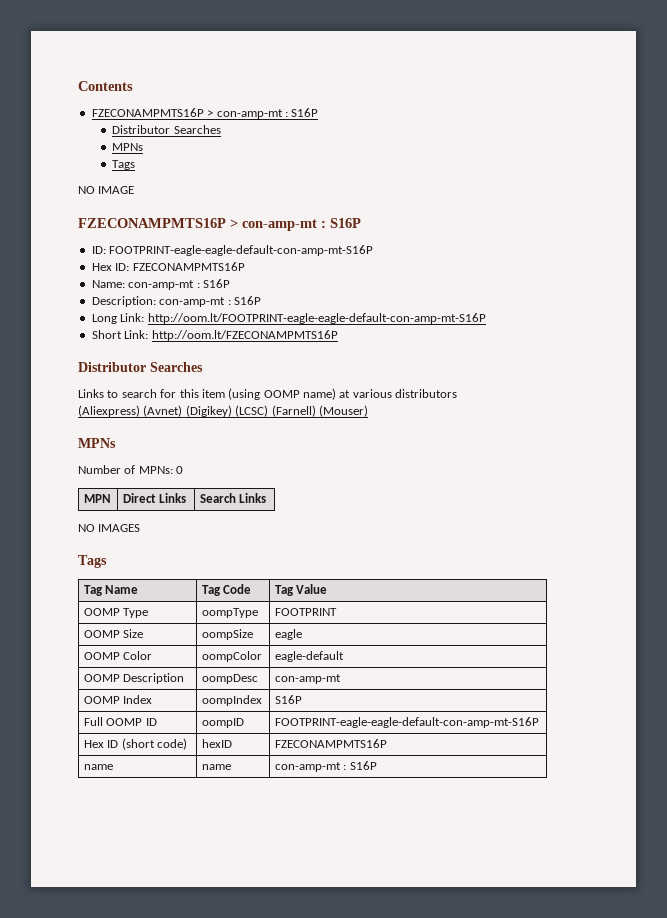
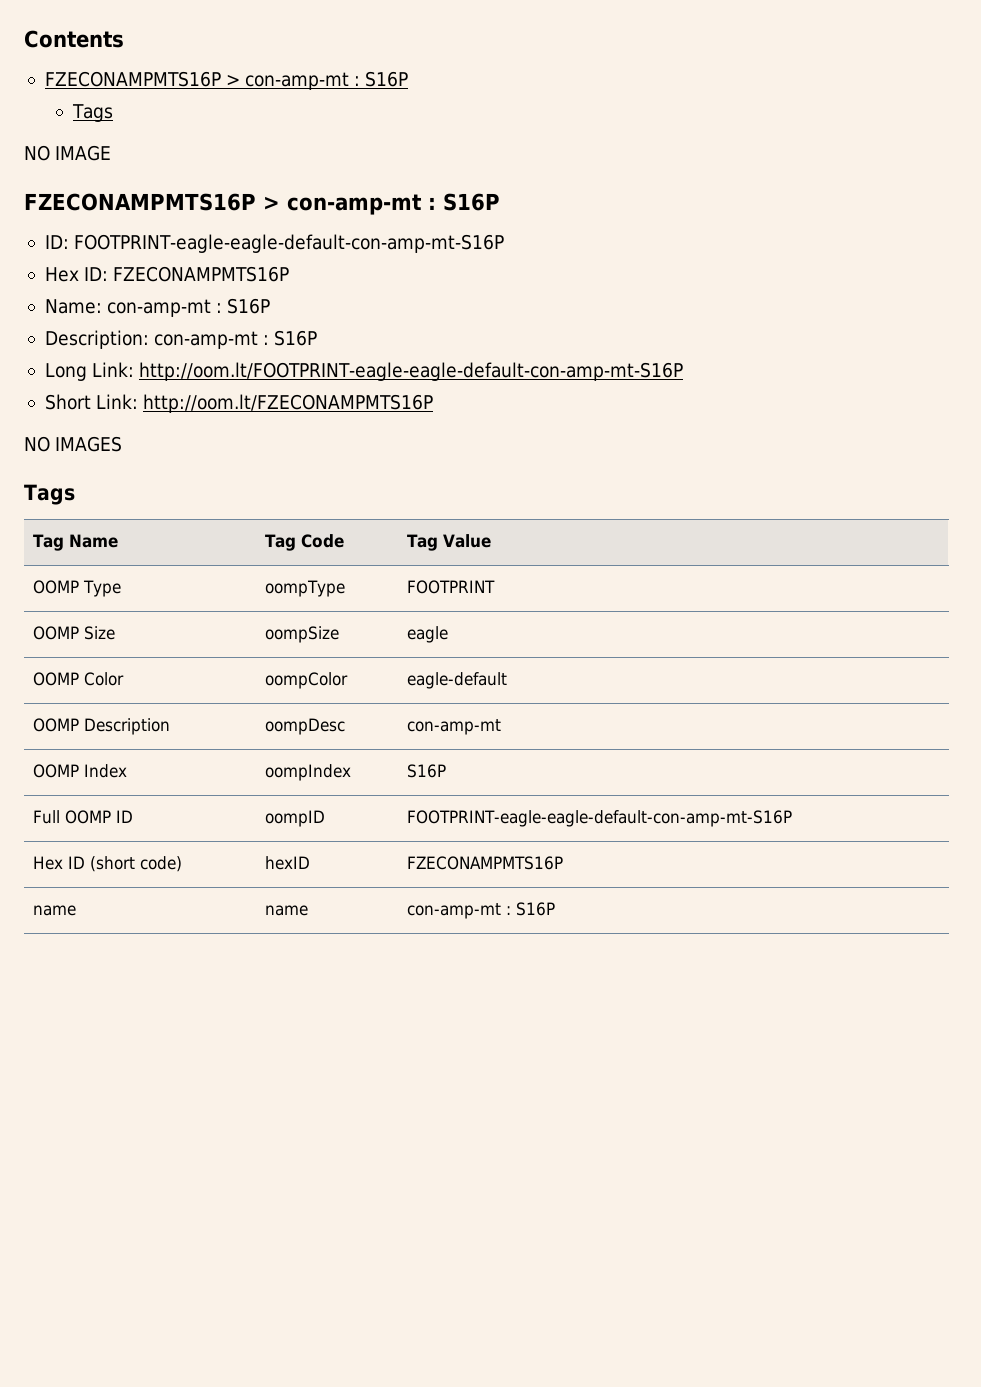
  Contents
  FZECONAMPMTS16P > con-amp-mt : S16P
- Distributor Searches
- MPNs
  Short Link: http://oom.lt/FZECONAMPMTS16P
- Distributor Searches
- Links to search for this item (using OOMP name) at various distributors
- (Aliexpress) (Avnet) (Digikey) (LCSC) (Farnell) (Mouser)
- MPNs
- Number of MPNs: 0
- MPN | Direct Links | Search Links

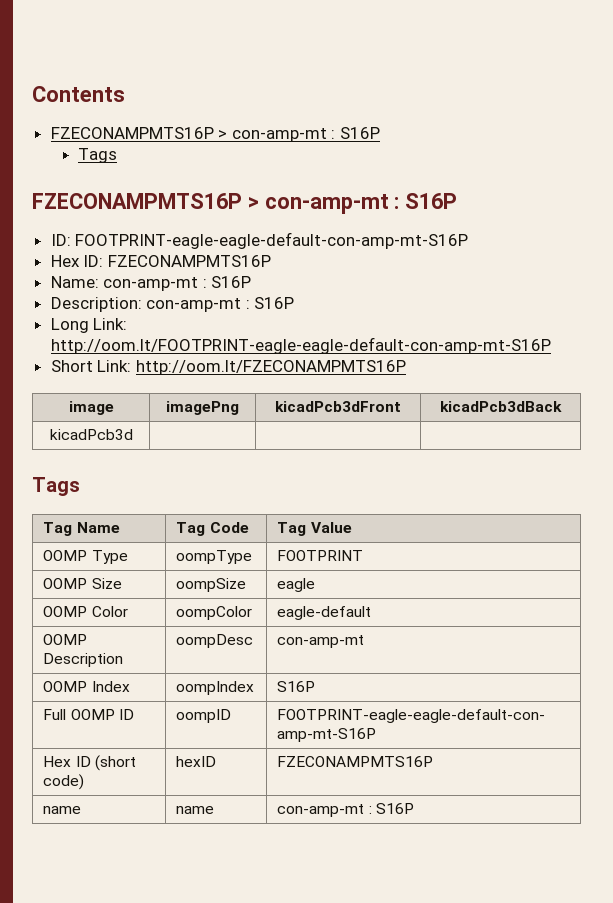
- NO IMAGE
- NO IMAGES
+ image | imagePng | kicadPcb3dFront | kicadPcb3dBack
+ kicadPcb3d | | |

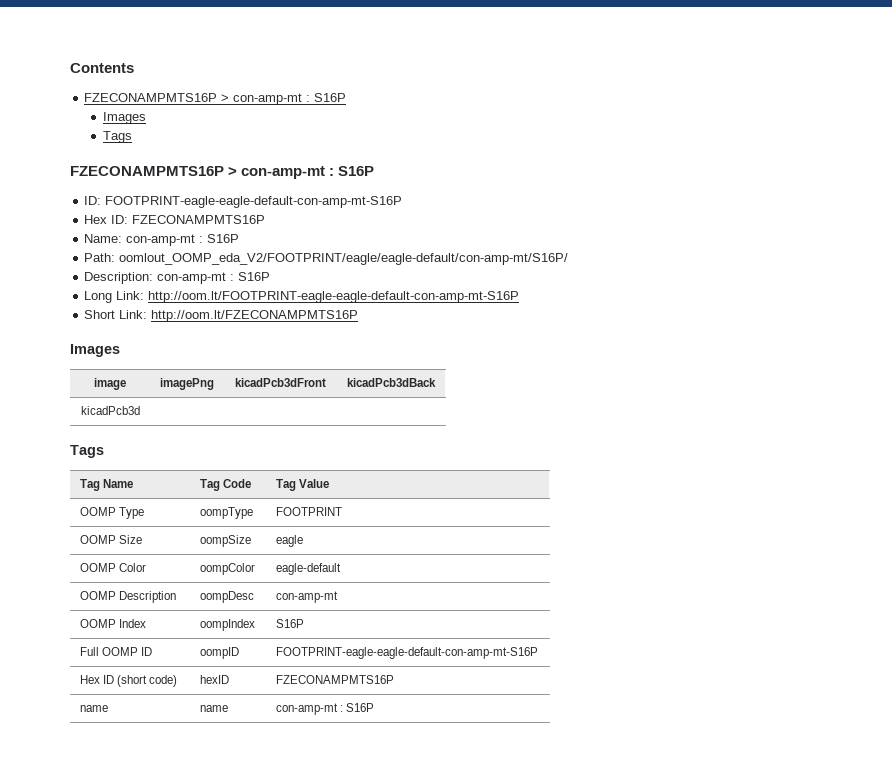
  Contents
  FZECONAMPMTS16P > con-amp-mt : S16P
+ Images
+ Path: oomlout_OOMP_eda_V2/FOOTPRINT/eagle/eagle-default/con-amp-mt/S16P/
  Short Link: http://oom.lt/FZECONAMPMTS16P
+ Images

